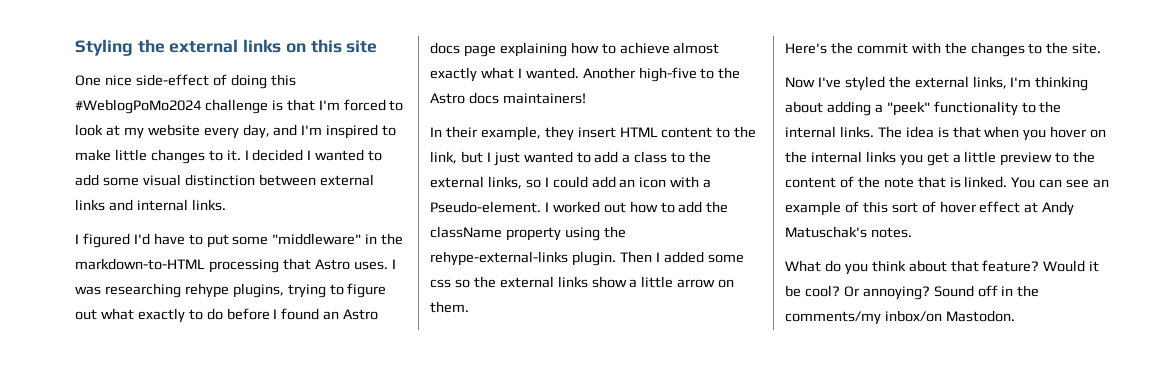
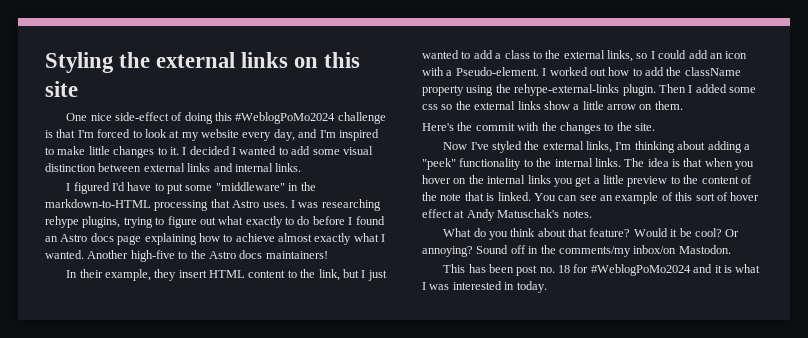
+ This has been post no. 18 for #WeblogPoMo2024 and it is what I was interested in today.

